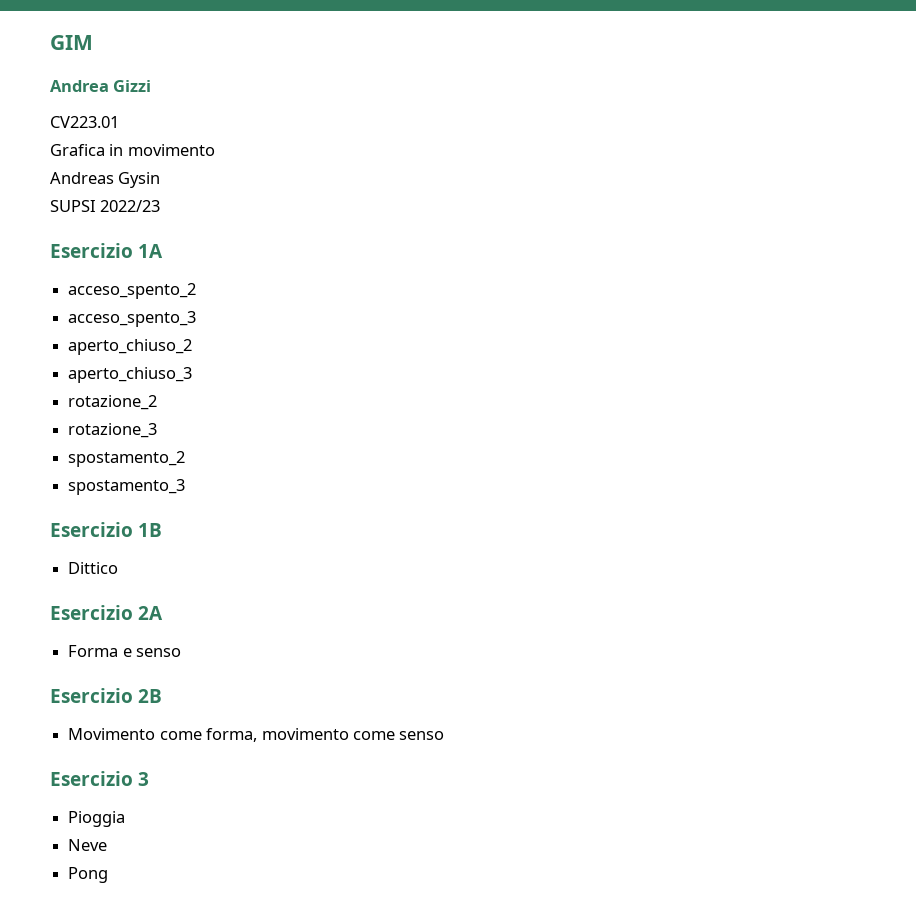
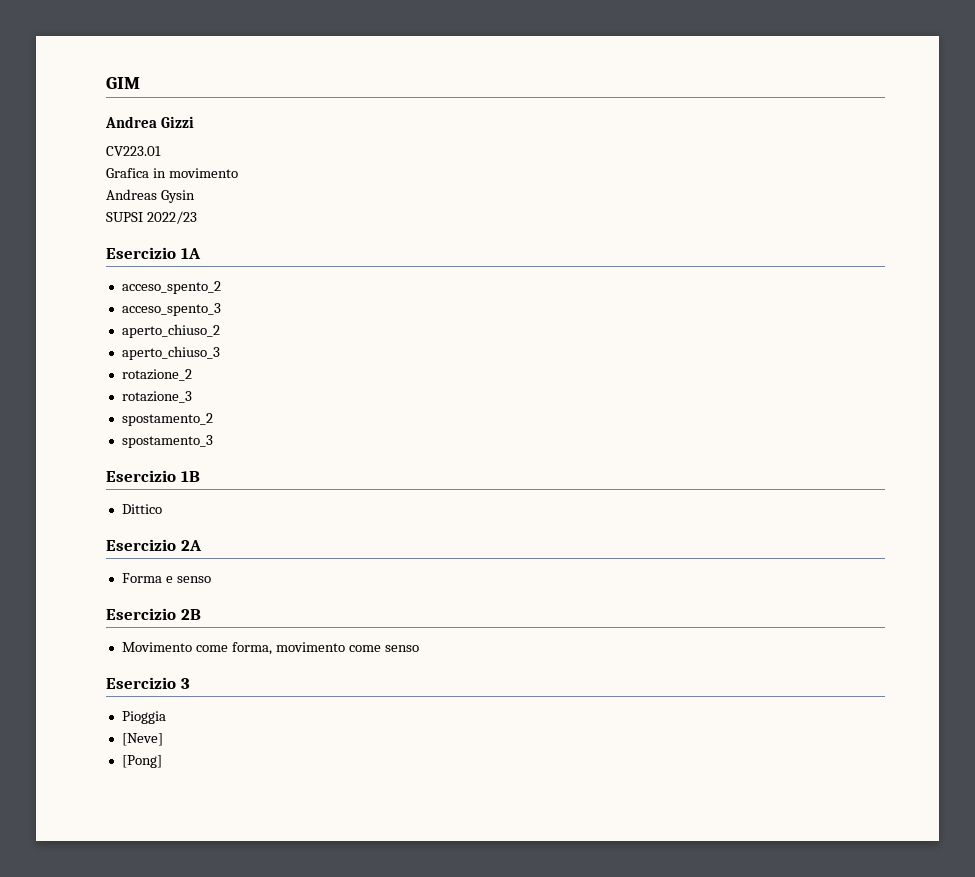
- Neve
- Pong
+ [Neve]
+ [Pong]

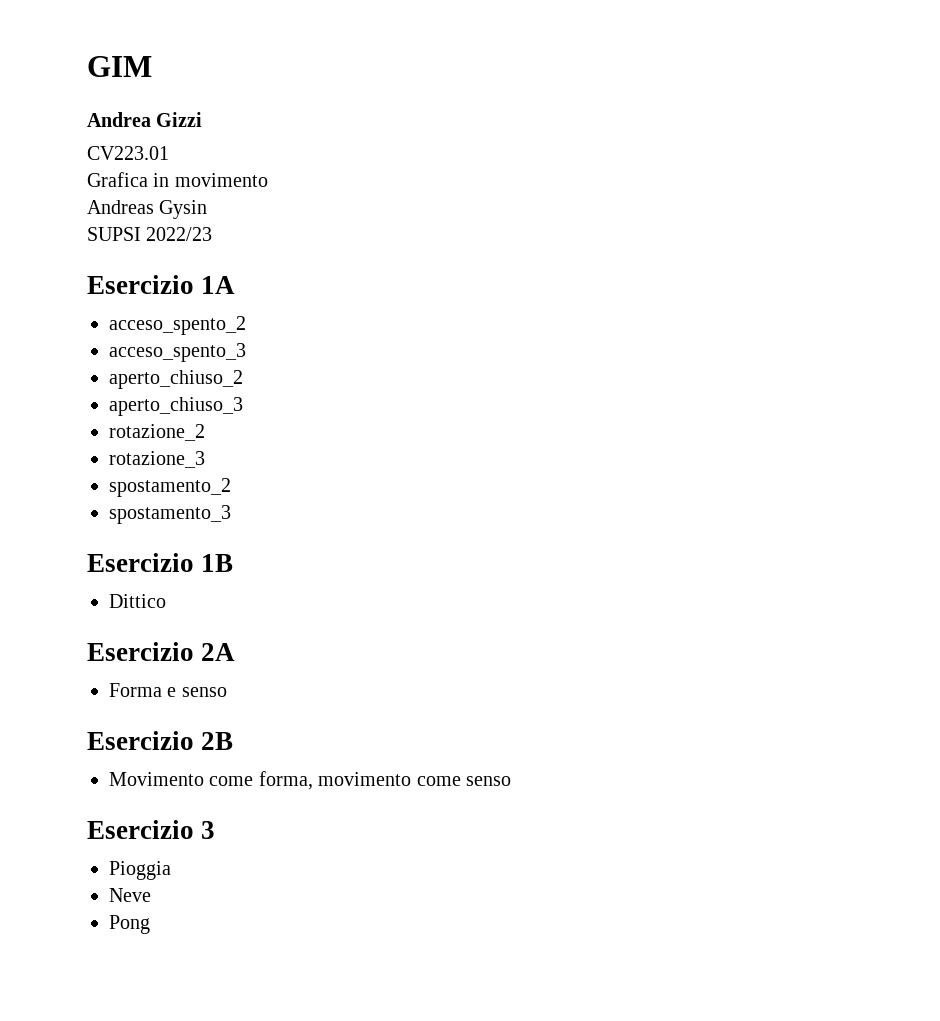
- [Neve]
- [Pong]
+ Neve
+ Pong

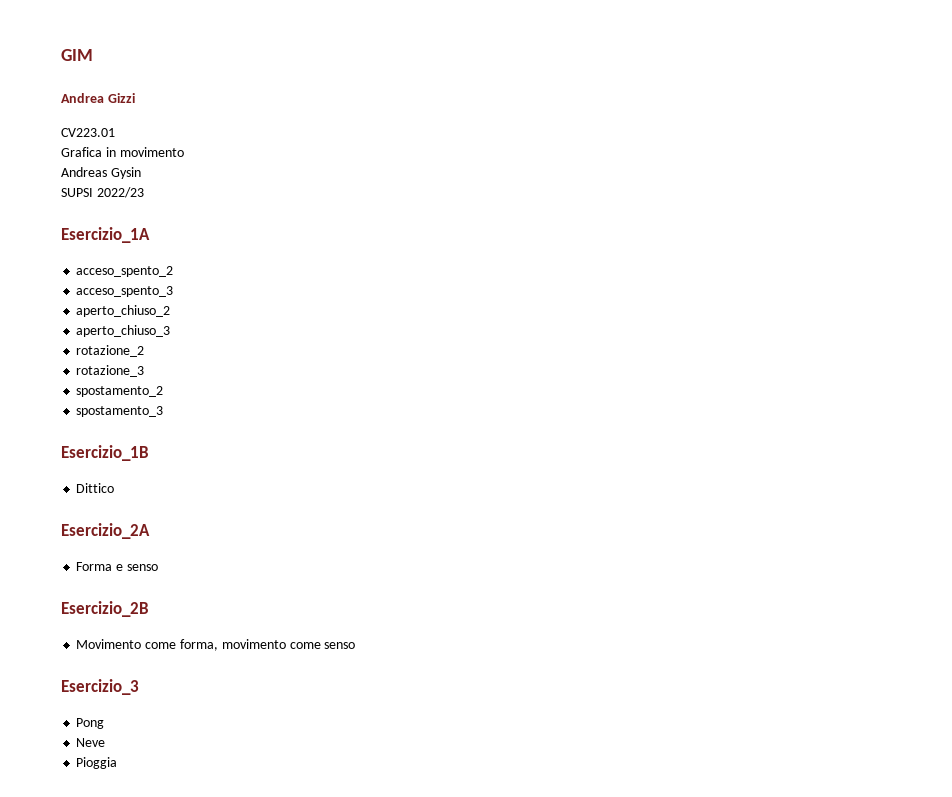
- Esercizio 1A
+ Esercizio_1A
- Esercizio 1B
+ Esercizio_1B
- Esercizio 2A
+ Esercizio_2A
- Esercizio 2B
+ Esercizio_2B
- Esercizio 3
- Pioggia
+ Esercizio_3
+ Pong
- Pong
+ Pioggia

